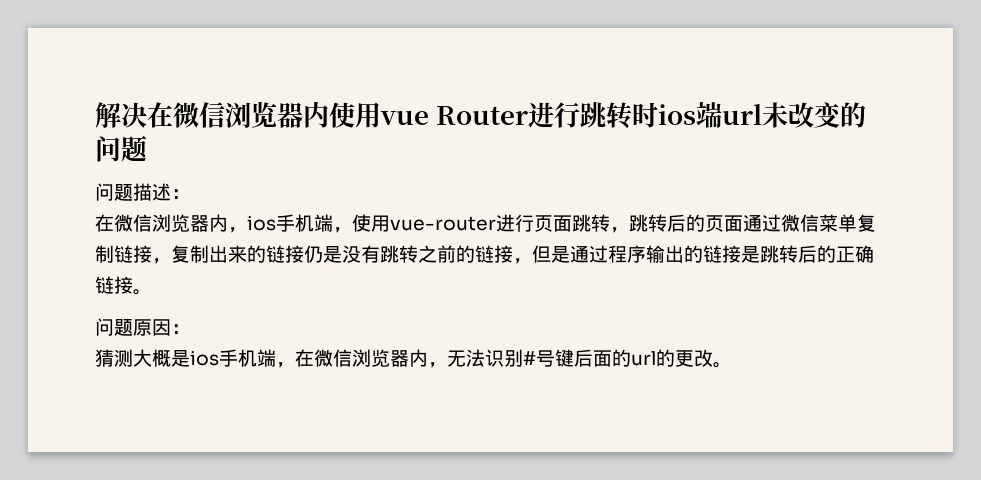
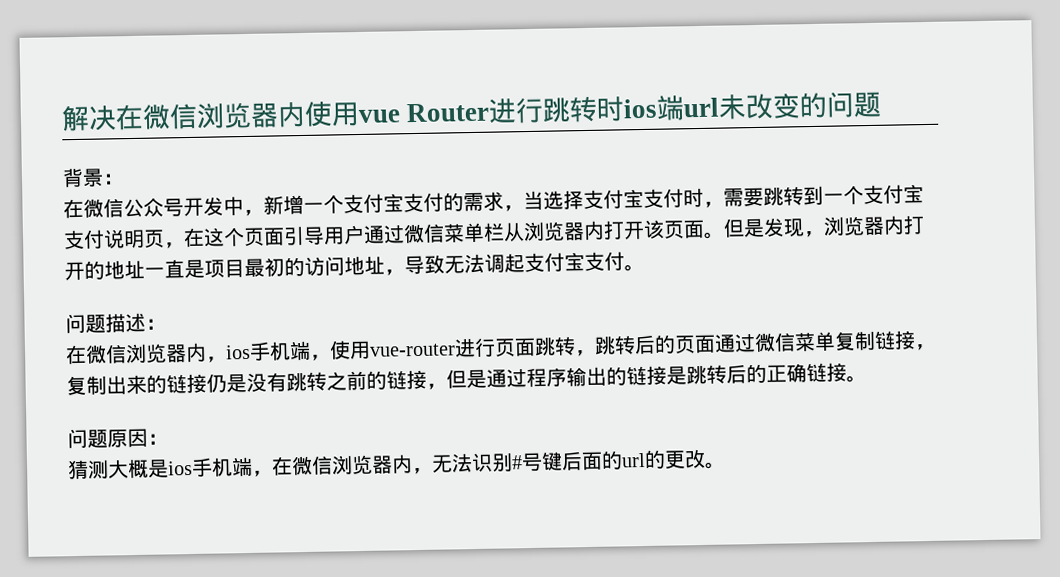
+ 背景：
+ 在微信公众号开发中，新增一个支付宝支付的需求，当选择支付宝支付时，需要跳转到一个支付宝支付说明页，在这个页面引导用户通过微信菜单栏从浏览器内打开该页面。但是发现，浏览器内打开的地址一直是项目最初的访问地址，导致无法调起支付宝支付。

